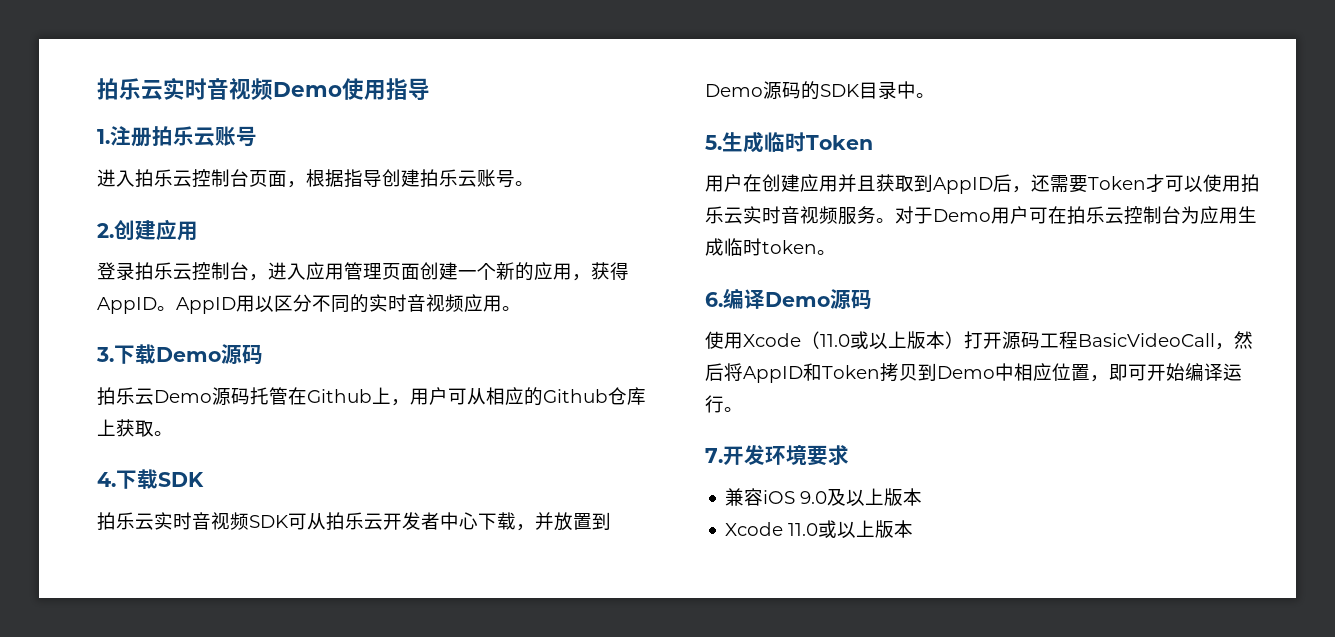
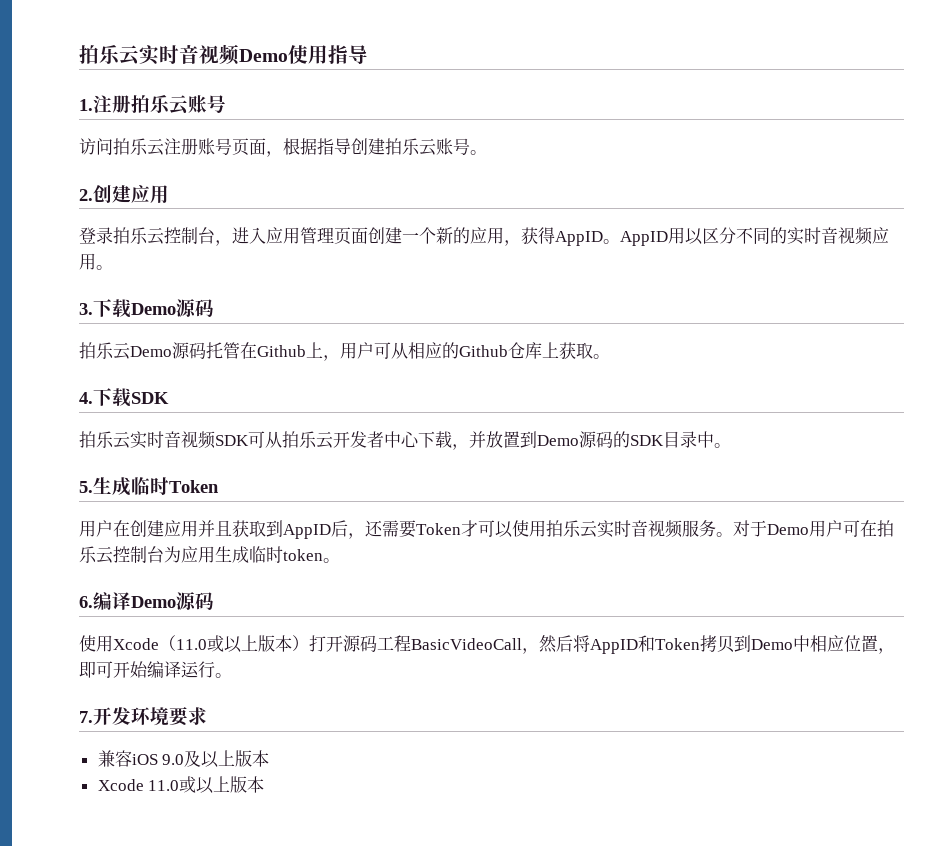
- 进入拍乐云控制台页面，根据指导创建拍乐云账号。
+ 访问拍乐云注册账号页面，根据指导创建拍乐云账号。

